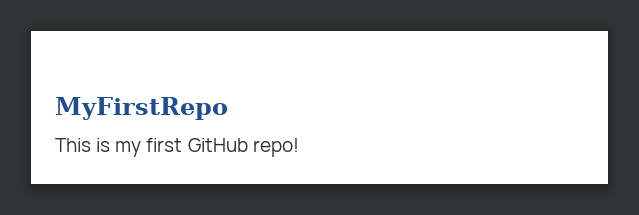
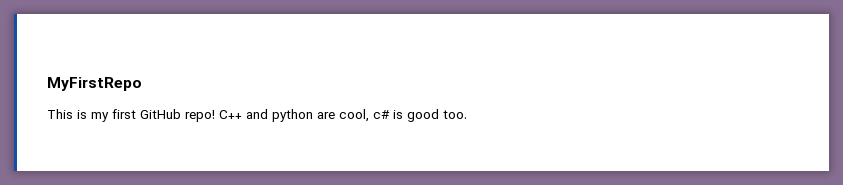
+ C++ and python are cool, c# is good too.

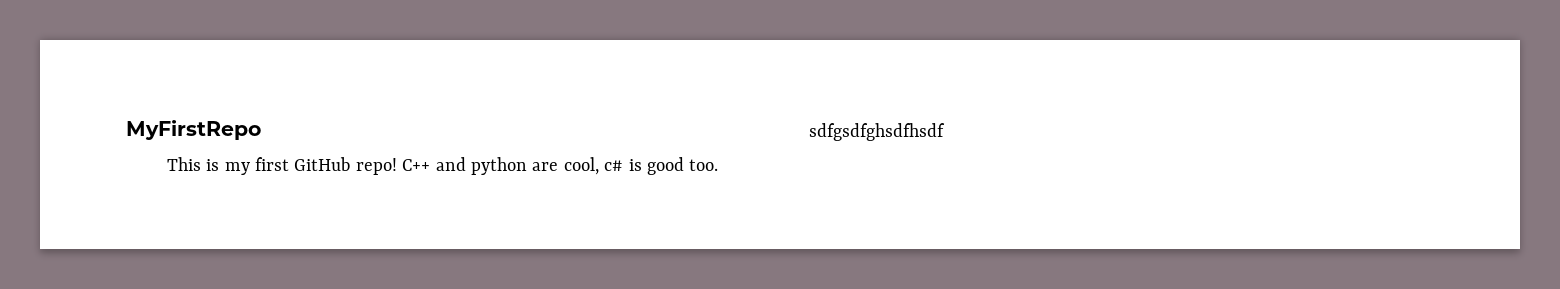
- C++ and python are cool, c# is good too.
+ C++ and python are cool, c# is good too. sdfgsdfghsdfhsdf

